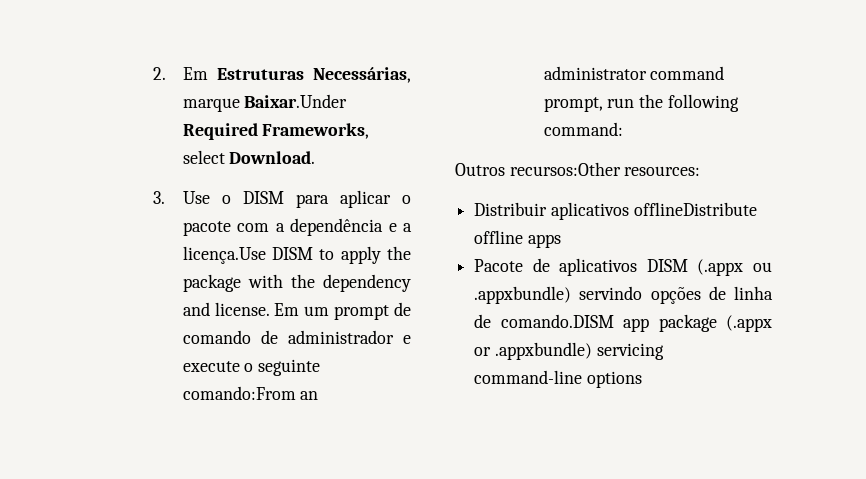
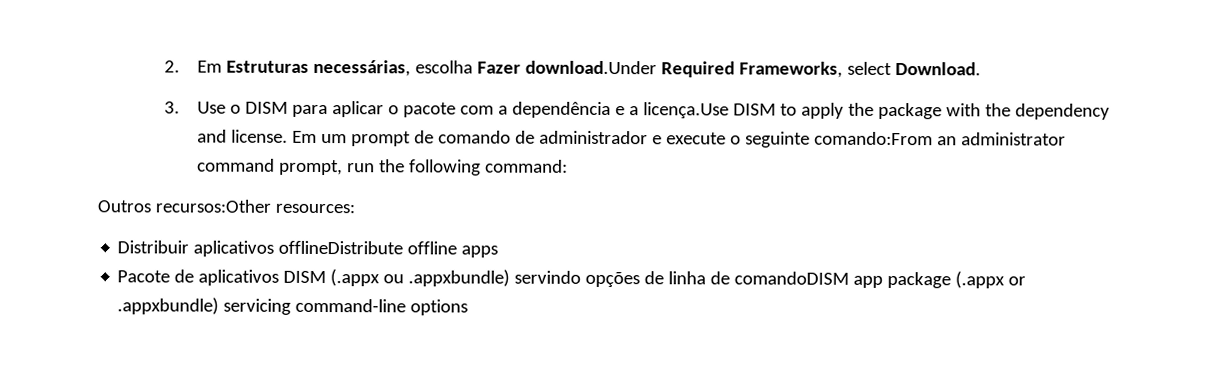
- 2. Em Estruturas Necessárias, marque Baixar.Under Required Frameworks, select Download.
+ 2. Em Estruturas necessárias, escolha Fazer download.Under Required Frameworks, select Download.
- Pacote de aplicativos DISM (.appx ou .appxbundle) servindo opções de linha de comando.DISM app package (.appx or .appxbundle) servicing command-line options
+ Pacote de aplicativos DISM (.appx ou .appxbundle) servindo opções de linha de comandoDISM app package (.appx or .appxbundle) servicing command-line options

